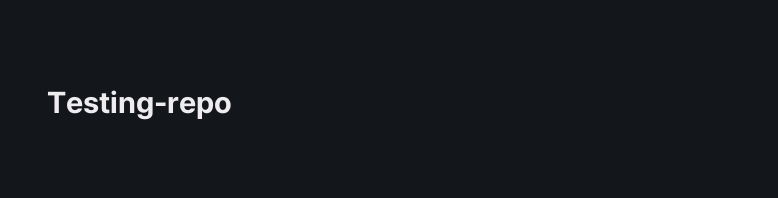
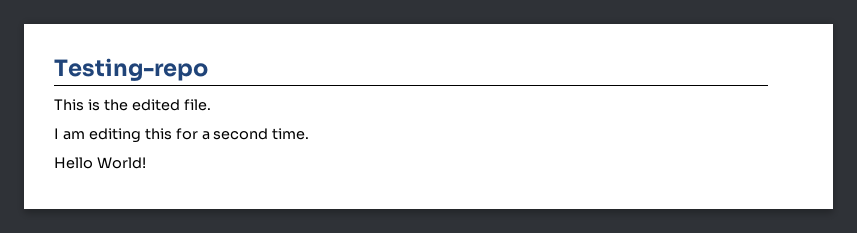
+ This is the edited file.
+ I am editing this for a second time.
+ Hello World!

